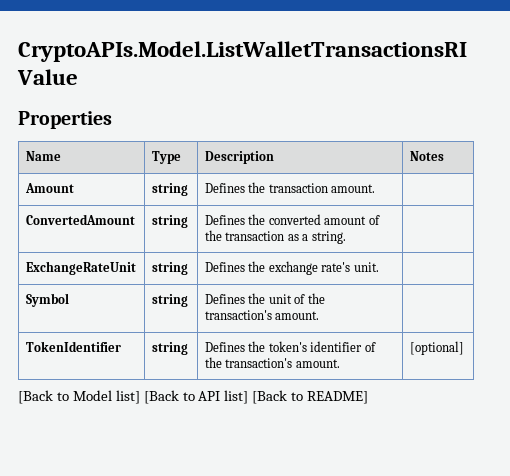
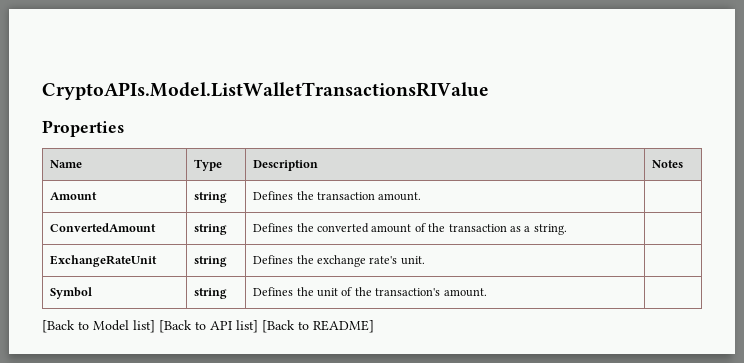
- TokenIdentifier | string | Defines the token's identifier of the transaction's amount. | [optional]

